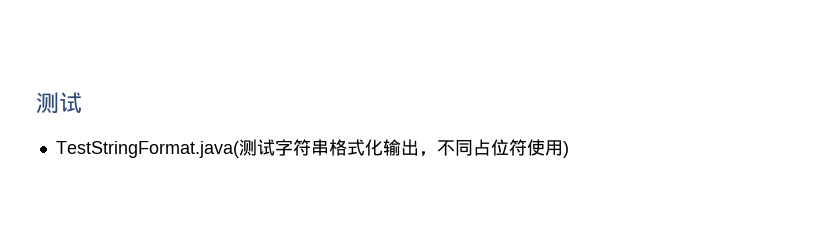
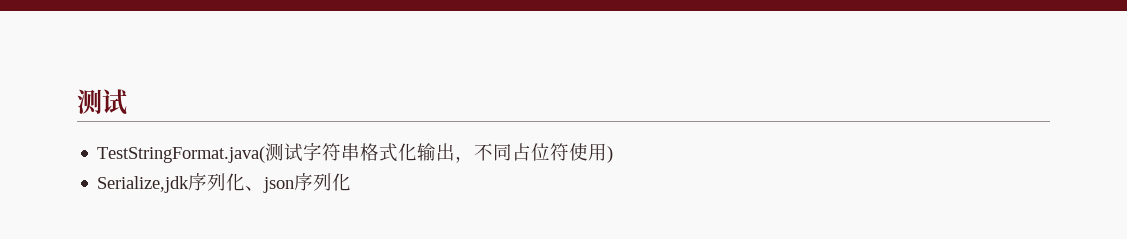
+ Serialize,jdk序列化、json序列化

